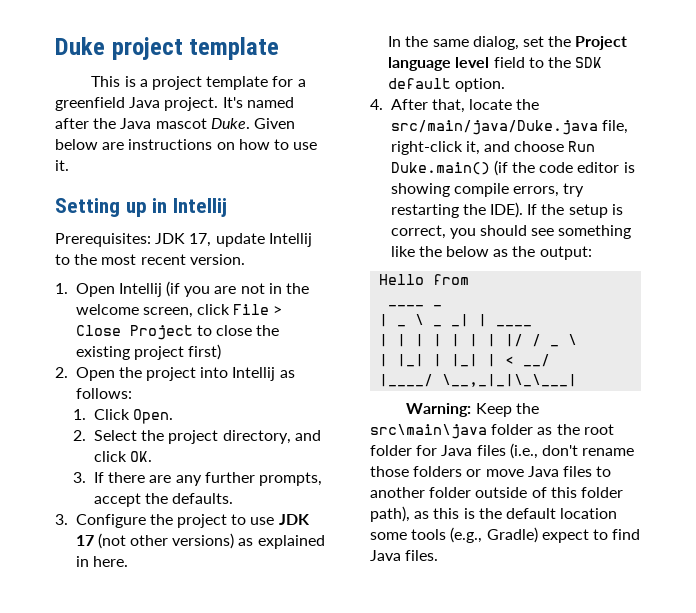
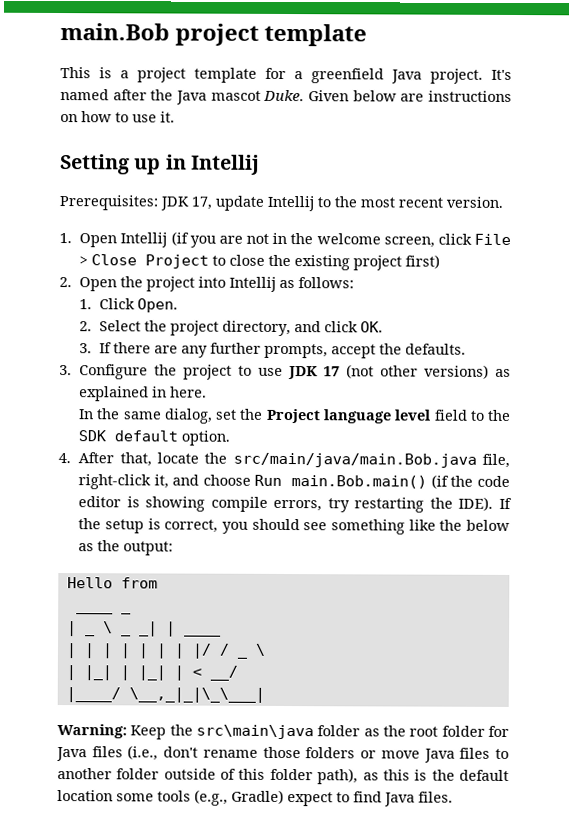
- Duke project template
+ main.Bob project template
- 4. After that, locate the src/main/java/Duke.java file, right-click it, and choose Run Duke.main() (if the code editor is showing compile errors, try restarting the IDE).
+ 4. After that, locate the src/main/java/main.Bob.java file, right-click it, and choose Run main.Bob.main() (if the code editor is showing compile errors, try restarting the IDE).

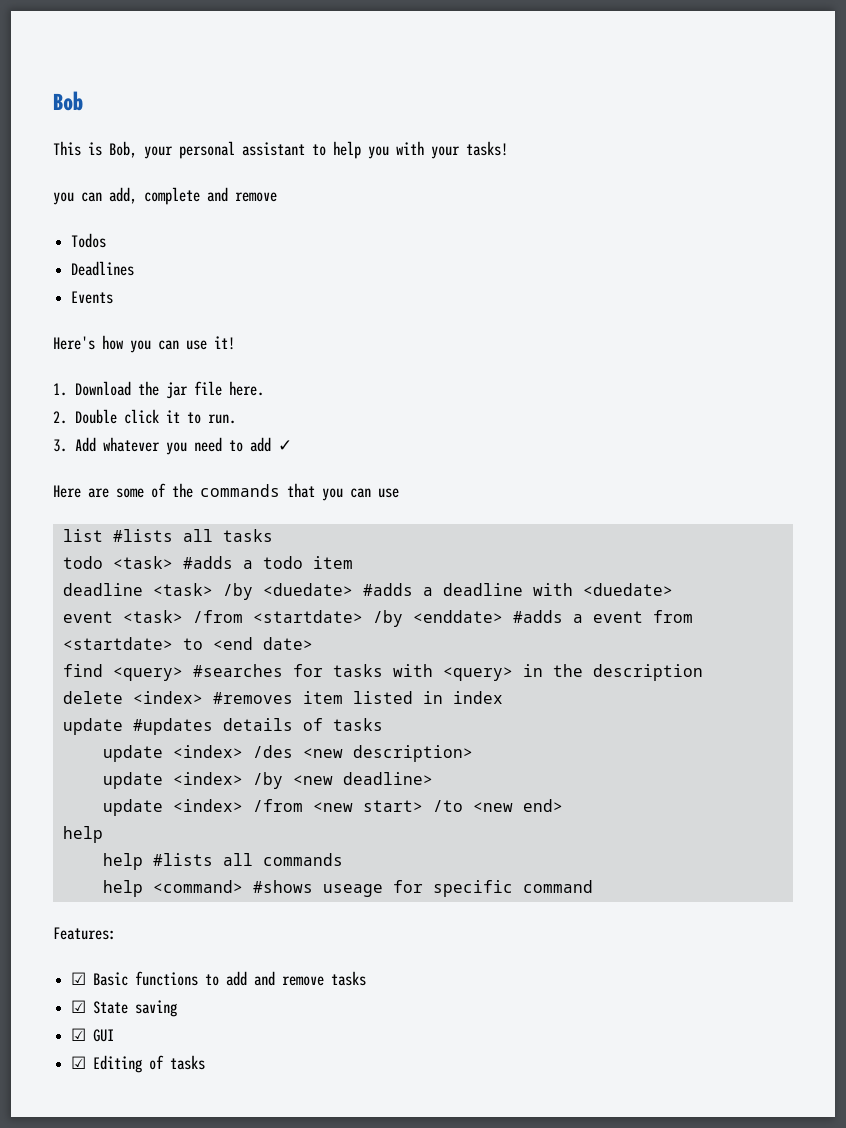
- main.Bob project template
+ Bob
- This is a project template for a greenfield Java project. It's named after the Java mascot Duke. Given below are instructions on how to use it.
- Setting up in Intellij
- Prerequisites: JDK 17, update Intellij to the most recent version.
- 1. Open Intellij (if you are not in the welcome screen, click File > Close Project to close the existing project first)
- 2. Open the project into Intellij as follows:
- 1. Click Open.
- 2. Select the project directory, and click OK.
- 3. If there are any further prompts, accept the defaults.
- 3. Configure the project to use JDK 17 (not other versions) as explained in here.
- In the same dialog, set the Project language level field to the SDK default option.
- 4. After that, locate the src/main/java/main.Bob.java file, right-click it, and choose Run main.Bob.main() (if the code editor is showing compile errors, try restarting the IDE). If the setup is correct, you should see something like the below as the output:
- Hello from
- ____ _
- | _ \ _ _| | ____
- | | | | | | | |/ / _ \
- | |_| | |_| | < __/
- |____/ \__,_|_|\_\___|
- Warning: Keep the src\main\java folder as the root folder for Java files (i.e., don't rename those folders or move Java files to another folder outside of this folder path), as this is the default location some tools (e.g., Gradle) expect to find Java files.
+ This is Bob, your personal assistant to help you with your tasks!
+ you can add, complete and remove
+ Todos
+ Deadlines
+ Events
+ Here's how you can use it!
+ 1. Download the jar file here.
+ 2. Double click it to run.
+ 3. Add whatever you need to add ✓
+ Here are some of the commands that you can use
+ list #lists all tasks
+ todo <task> #adds a todo item
+ deadline <task> /by <duedate> #adds a deadline with <duedate>
+ event <task> /from <startdate> /by <enddate> #adds a event from <startdate> to <end date>
+ find <query> #searches for tasks with <query> in the description
+ delete <index> #removes item listed in index
+ update #updates details of tasks
+ update <index> /des <new description>
+ update <index> /by <new deadline>
+ update <index> /from <new start> /to <new end>
+ help
+ help #lists all commands
+ help <command> #shows useage for specific command
+ Features:
+ ☑ Basic functions to add and remove tasks
+ ☑ State saving
+ ☑ GUI
+ ☑ Editing of tasks

